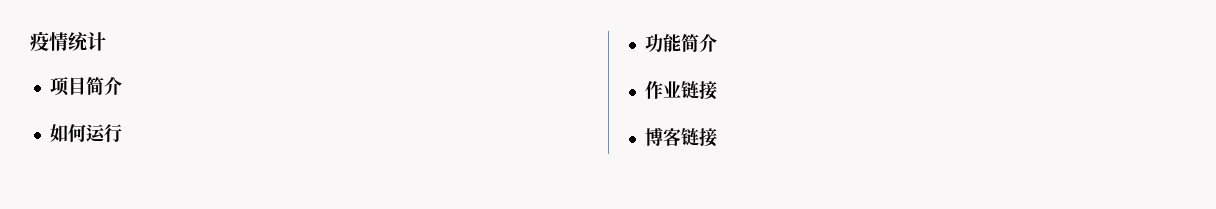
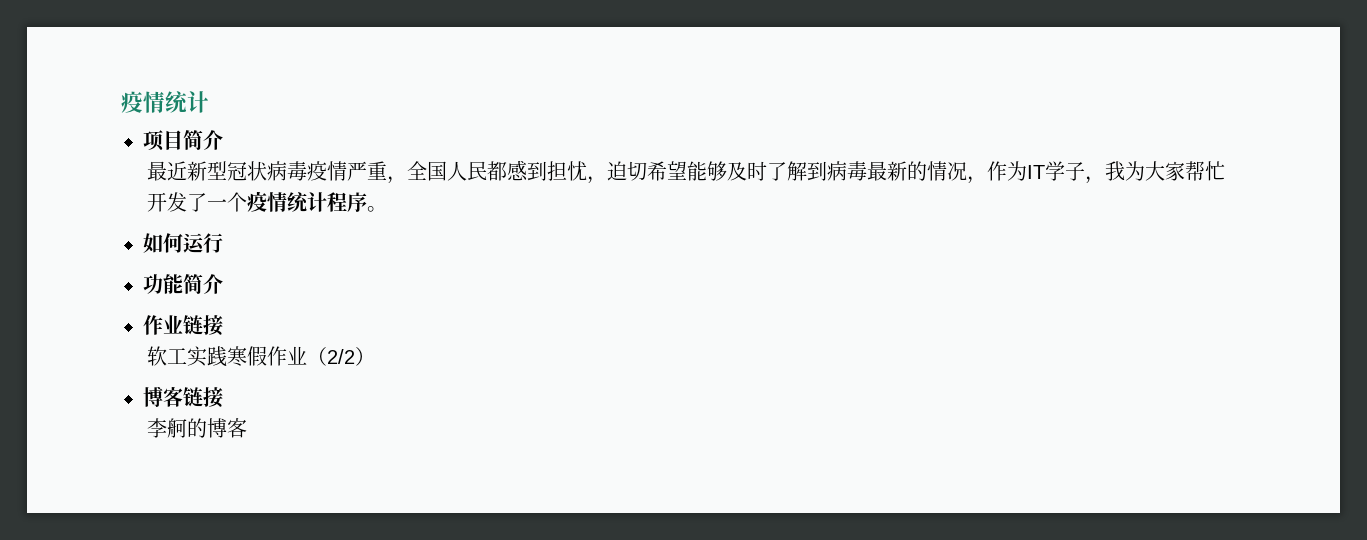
+ 最近新型冠状病毒疫情严重，全国人民都感到担忧，迫切希望能够及时了解到病毒最新的情况，作为IT学子，我为大家帮忙开发了一个疫情统计程序。
+ 软工实践寒假作业（2/2）
+ 李舸的博客

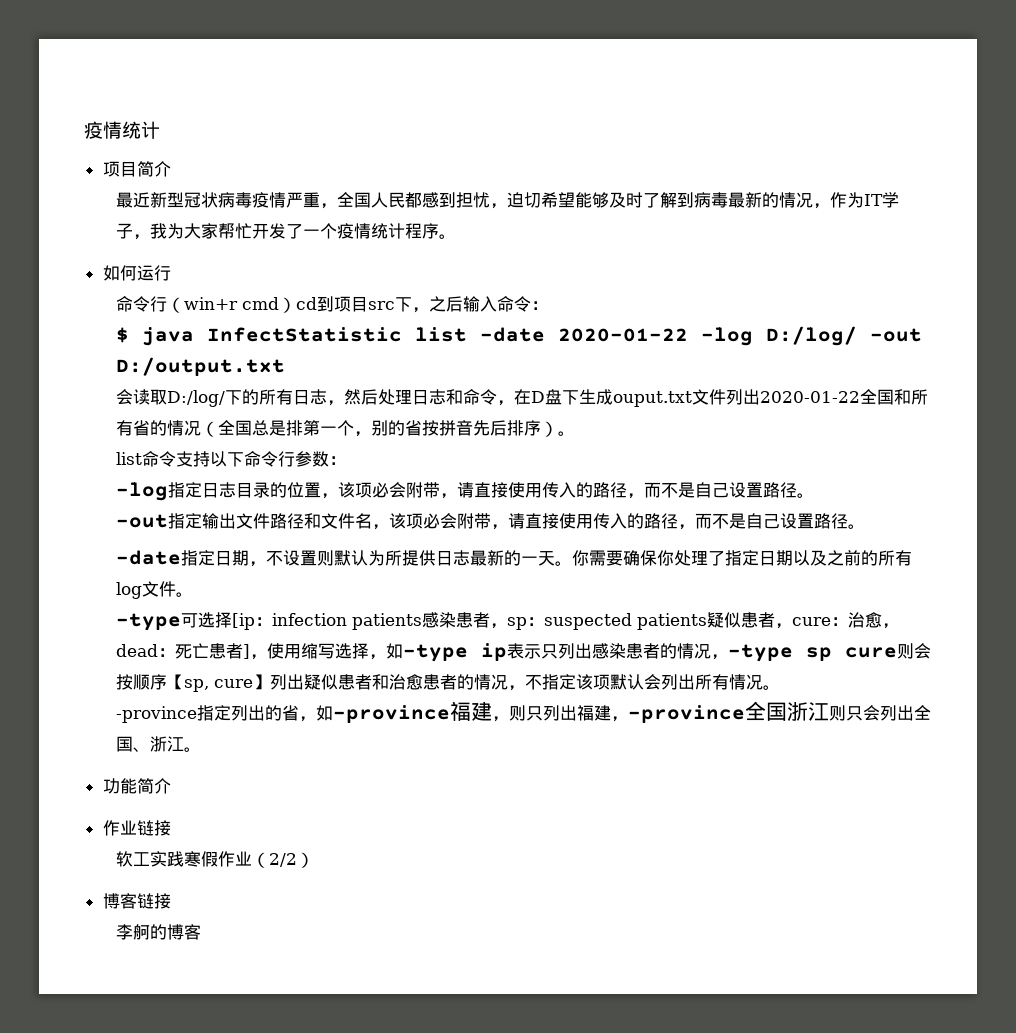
+ 命令行（win+r cmd）cd到项目src下，之后输入命令：
+ $ java InfectStatistic list -date 2020-01-22 -log D:/log/ -out D:/output.txt
+ 会读取D:/log/下的所有日志，然后处理日志和命令，在D盘下生成ouput.txt文件列出2020-01-22全国和所有省的情况（全国总是排第一个，别的省按拼音先后排序）。
+ list命令支持以下命令行参数：
+ -log指定日志目录的位置，该项必会附带，请直接使用传入的路径，而不是自己设置路径。
+ -out指定输出文件路径和文件名，该项必会附带，请直接使用传入的路径，而不是自己设置路径。
+ -date指定日期，不设置则默认为所提供日志最新的一天。你需要确保你处理了指定日期以及之前的所有log文件。
+ -type可选择[ip：infection patients感染患者，sp：suspected patients疑似患者，cure：治愈，dead：死亡患者]，使用缩写选择，如-type ip表示只列出感染患者的情况，-type sp cure则会按顺序【sp, cure】列出疑似患者和治愈患者的情况，不指定该项默认会列出所有情况。
+ -province指定列出的省，如-province福建，则只列出福建，-province全国浙江则只会列出全国、浙江。

